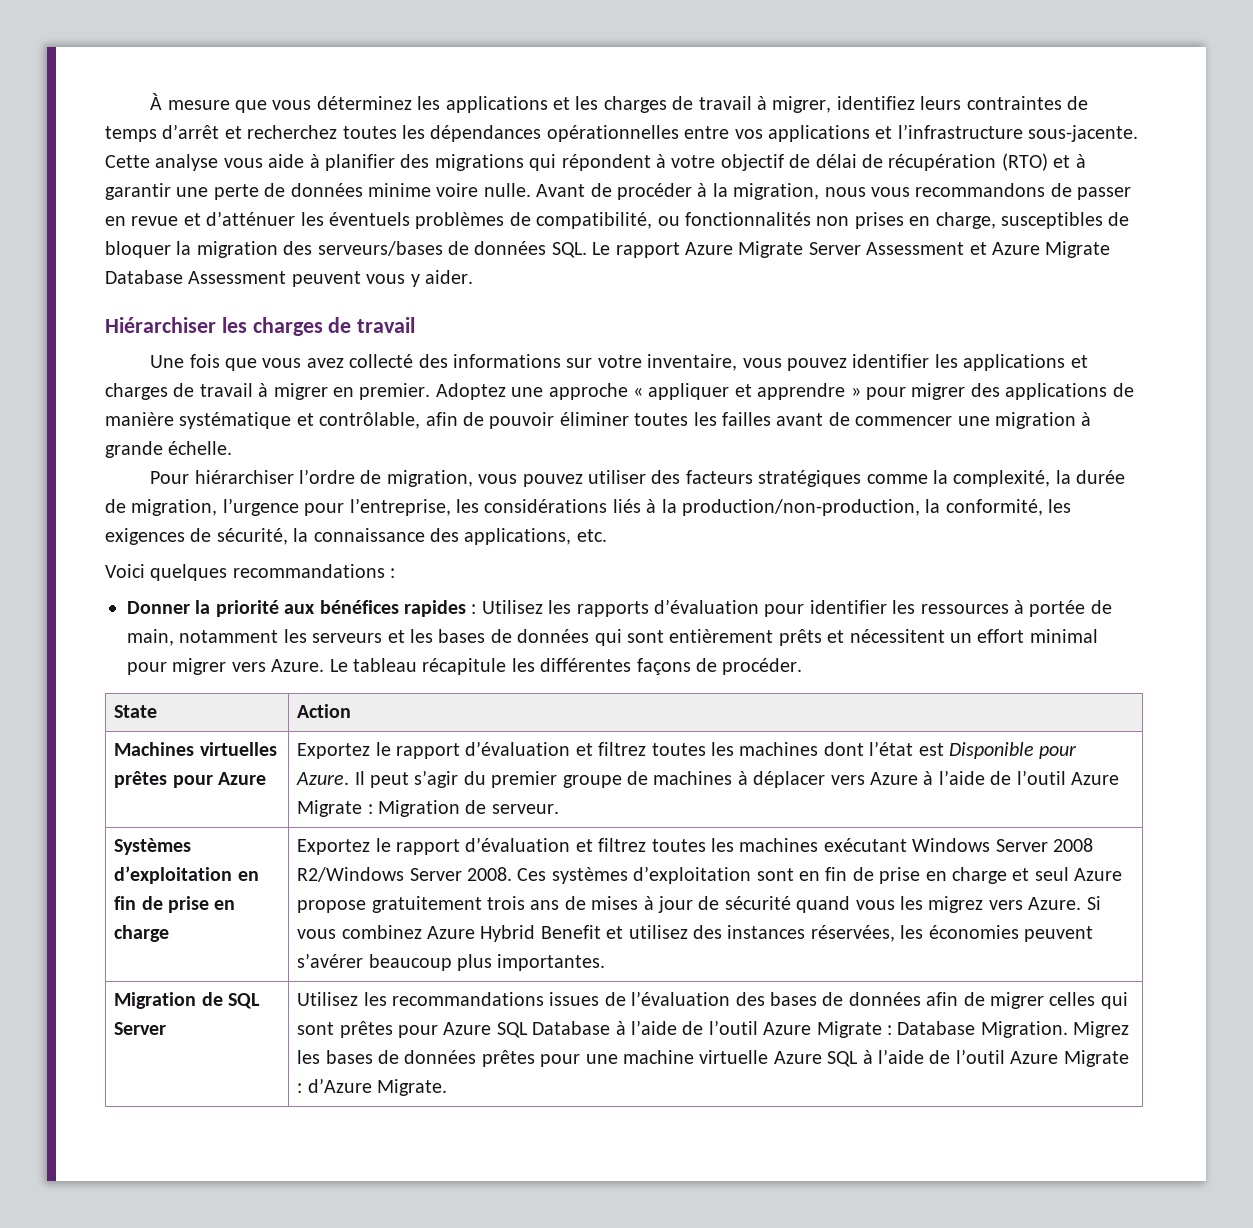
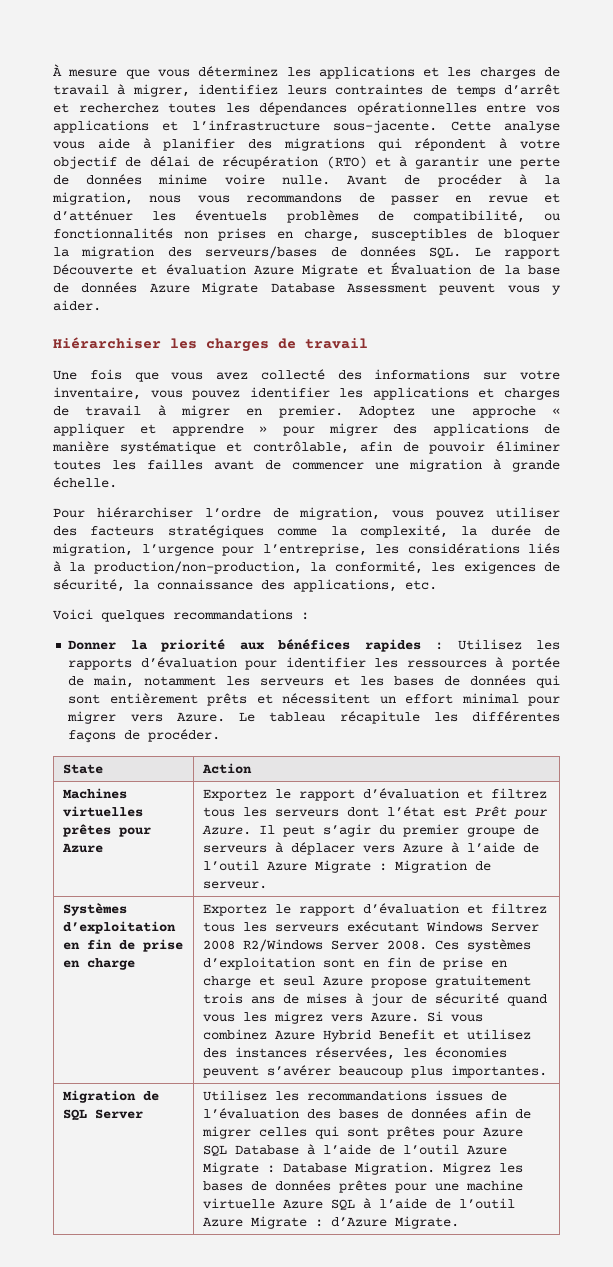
- Avant de procéder à la migration, nous vous recommandons de passer en revue et d’atténuer les éventuels problèmes de compatibilité, ou fonctionnalités non prises en charge, susceptibles de bloquer la migration des serveurs/bases de données SQL. Le rapport Azure Migrate Server Assessment et Azure Migrate Database Assessment peuvent vous y aider.
+ Avant de procéder à la migration, nous vous recommandons de passer en revue et d’atténuer les éventuels problèmes de compatibilité, ou fonctionnalités non prises en charge, susceptibles de bloquer la migration des serveurs/bases de données SQL. Le rapport Découverte et évaluation Azure Migrate et Évaluation de la base de données Azure Migrate Database Assessment peuvent vous y aider.
- Exportez le rapport d’évaluation et filtrez toutes les machines dont l’état est Disponible pour Azure.
+ Exportez le rapport d’évaluation et filtrez tous les serveurs dont l’état est Prêt pour Azure.
- Il peut s’agir du premier groupe de machines à déplacer vers Azure à l’aide de l’outil Azure Migrate : Migration de serveur.
+ Il peut s’agir du premier groupe de serveurs à déplacer vers Azure à l’aide de l’outil Azure Migrate : Migration de serveur.
- Exportez le rapport d’évaluation et filtrez toutes les machines exécutant Windows Server 2008 R2/Windows Server 2008.
+ Exportez le rapport d’évaluation et filtrez tous les serveurs exécutant Windows Server 2008 R2/Windows Server 2008.

